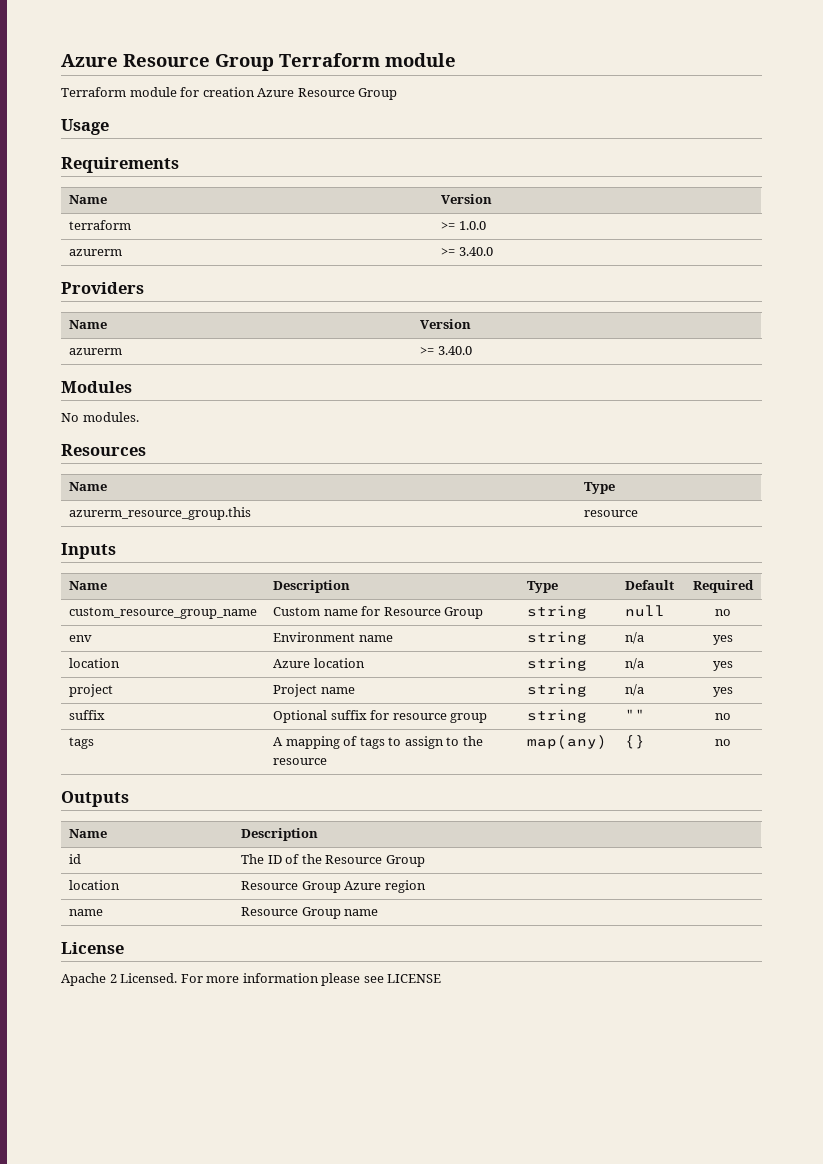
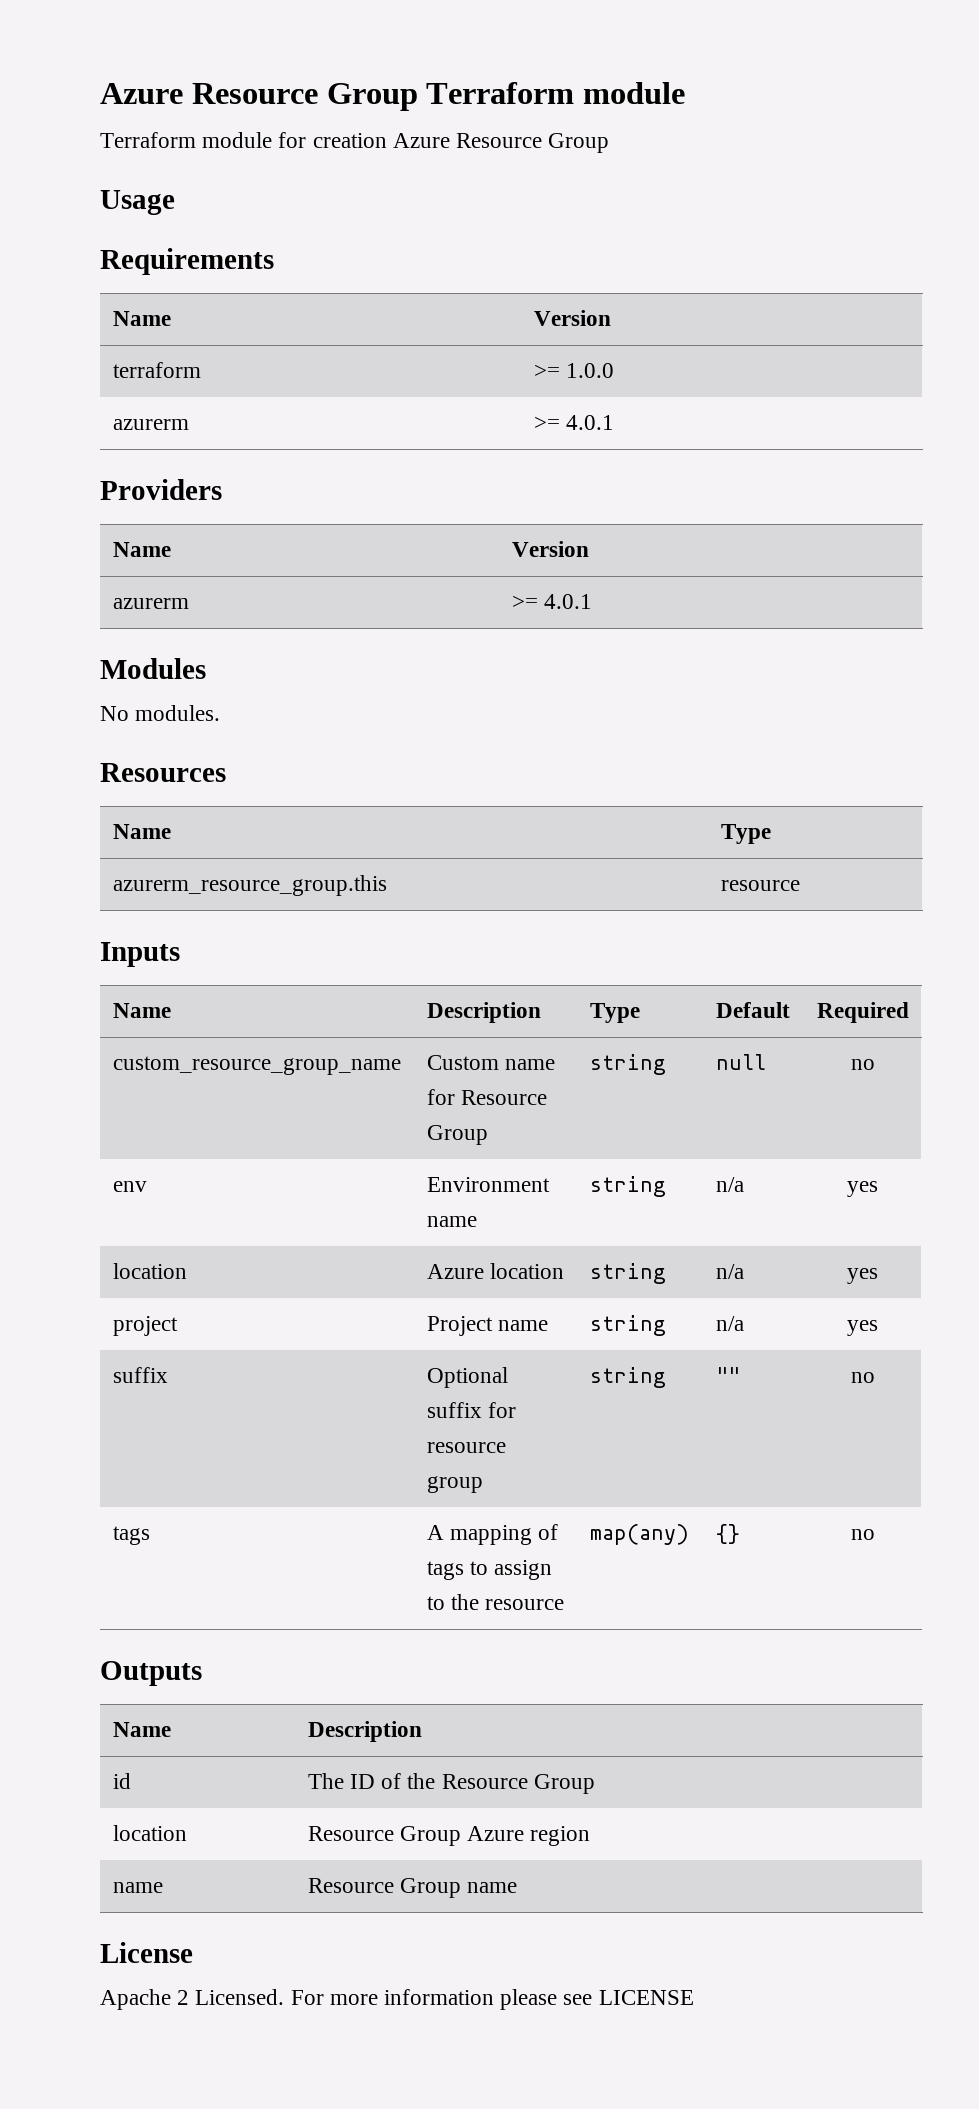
  terraform | >= 1.0.0
- azurerm | >= 3.40.0
+ azurerm | >= 4.0.1
  Providers
  Name | Version
- azurerm | >= 3.40.0
+ azurerm | >= 4.0.1

